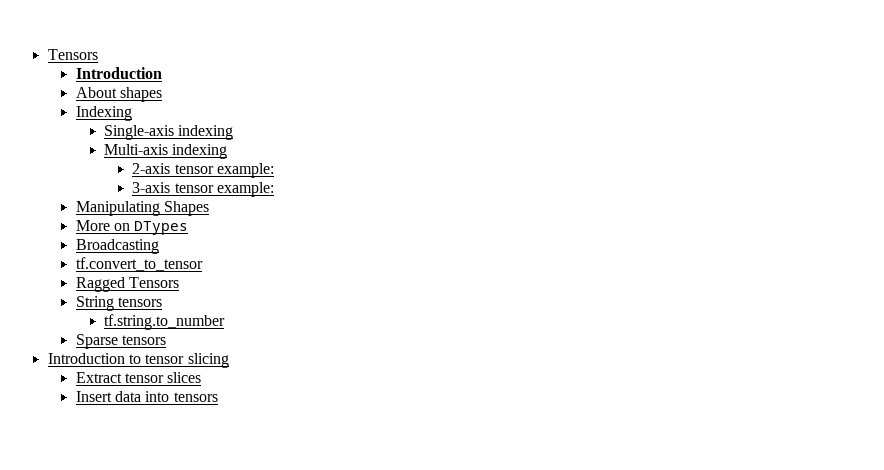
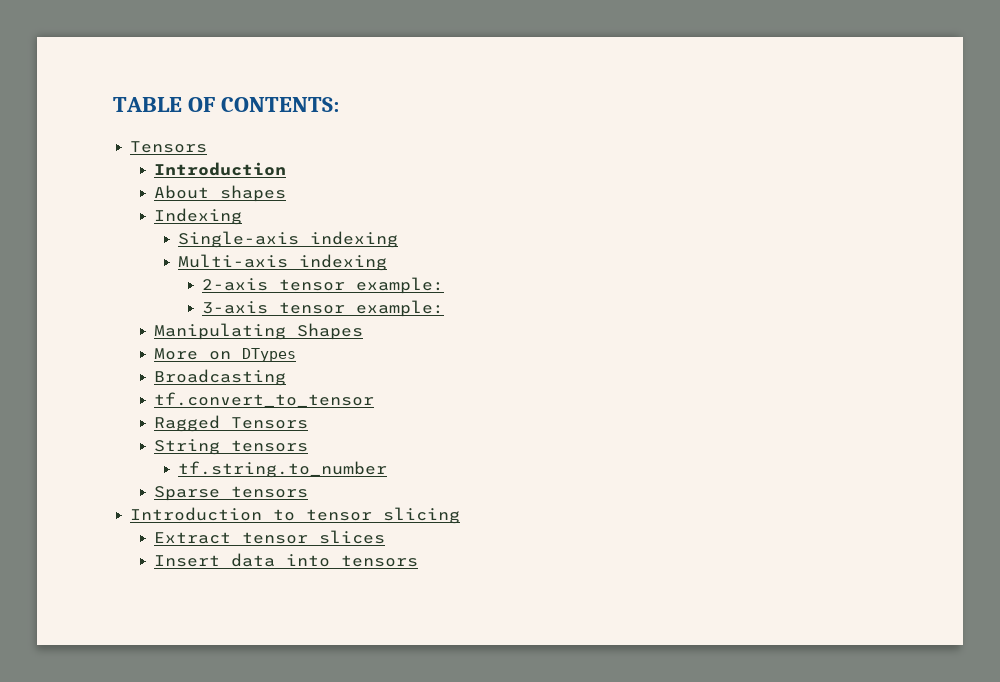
+ TABLE OF CONTENTS:

